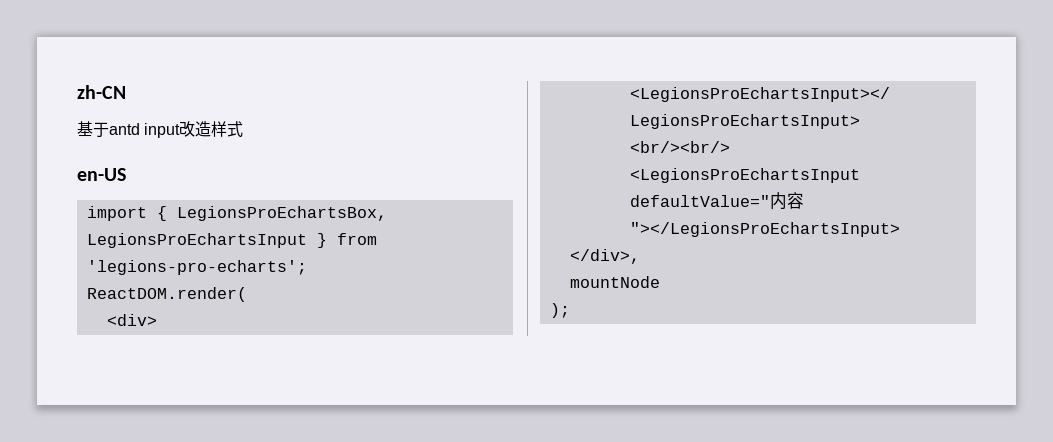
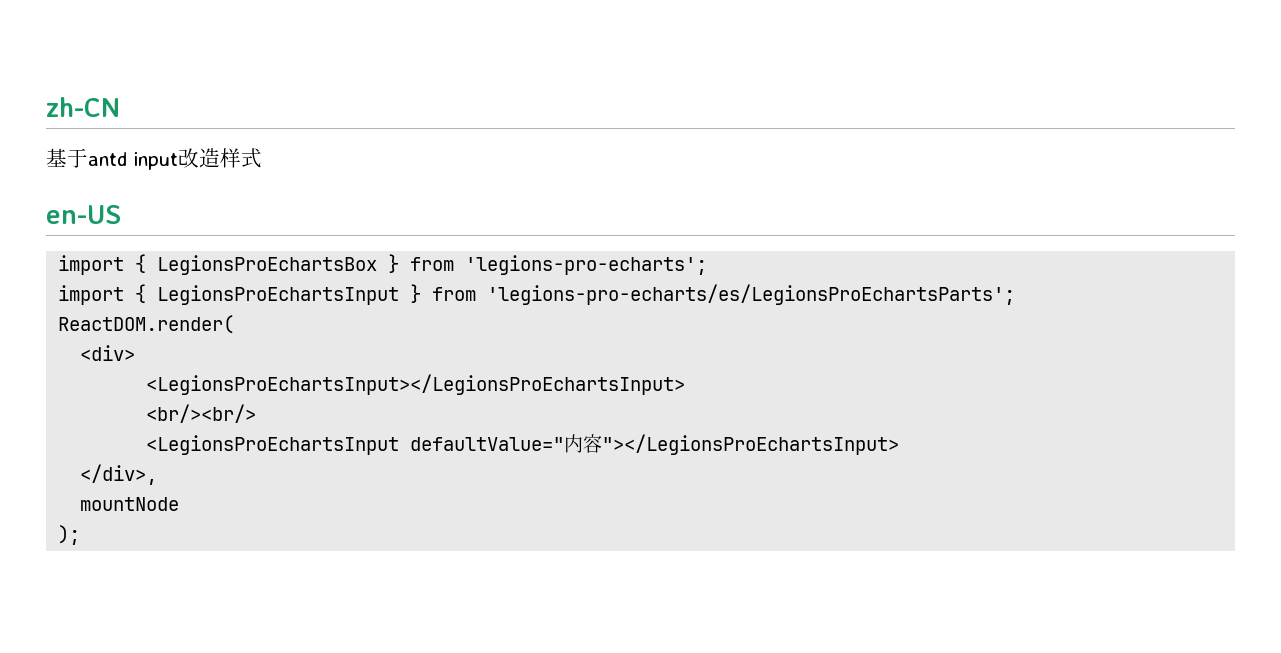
- import { LegionsProEchartsBox, LegionsProEchartsInput } from 'legions-pro-echarts';
+ import { LegionsProEchartsBox } from 'legions-pro-echarts';
+ import { LegionsProEchartsInput } from 'legions-pro-echarts/es/LegionsProEchartsParts';

